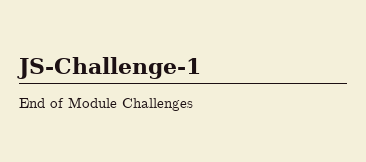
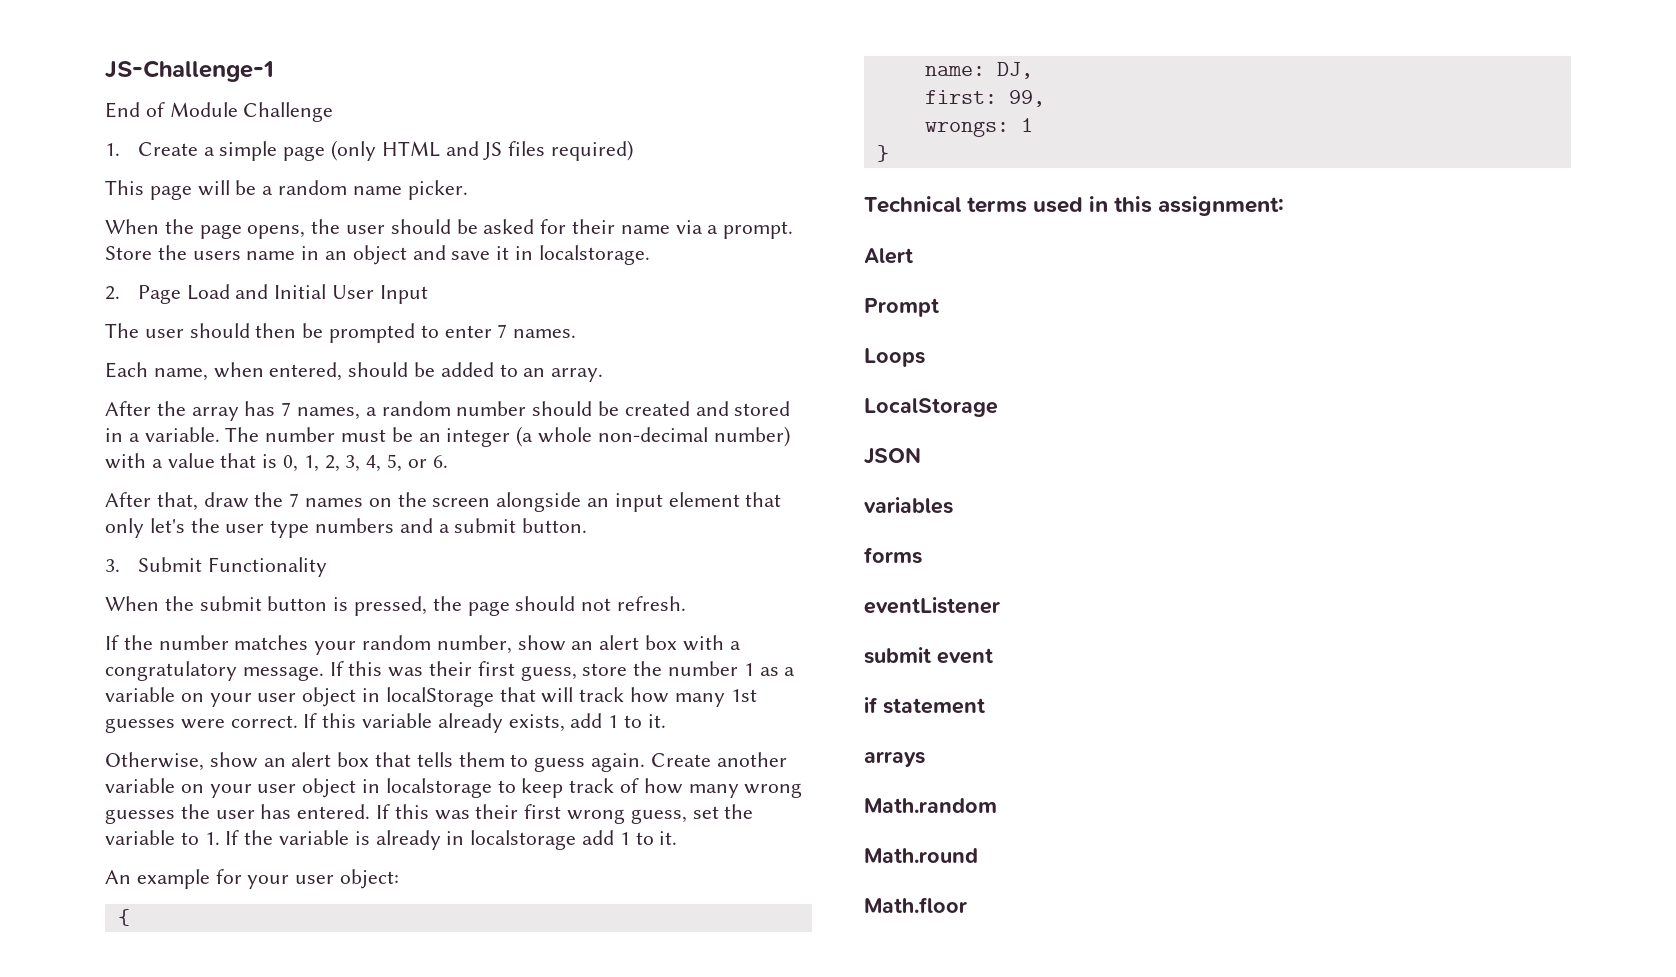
- End of Module Challenges
+ End of Module Challenge
+ 1. Create a simple page (only HTML and JS files required)
+ This page will be a random name picker.
+ When the page opens, the user should be asked for their name via a prompt. Store the users name in an object and save it in localstorage.
+ 2. Page Load and Initial User Input
+ The user should then be prompted to enter 7 names.
+ Each name, when entered, should be added to an array.
+ After the array has 7 names, a random number should be created and stored in a variable. The number must be an integer (a whole non-decimal number) with a value that is 0, 1, 2, 3, 4, 5, or 6.
+ After that, draw the 7 names on the screen alongside an input element that only let's the user type numbers and a submit button.
+ 3. Submit Functionality
+ When the submit button is pressed, the page should not refresh.
+ If the number matches your random number, show an alert box with a congratulatory message. If this was their first guess, store the number 1 as a variable on your user object in localStorage that will track how many 1st guesses were correct. If this variable already exists, add 1 to it.
+ Otherwise, show an alert box that tells them to guess again. Create another variable on your user object in localstorage to keep track of how many wrong guesses the user has entered. If this was their first wrong guess, set the variable to 1. If the variable is already in localstorage add 1 to it.
+ An example for your user object:
+ {
+ name: DJ,
+ first: 99,
+ wrongs: 1
+ }
+ Technical terms used in this assignment:
+ Alert
+ Prompt
+ Loops
+ LocalStorage
+ JSON
+ variables
+ forms
+ eventListener
+ submit event
+ if statement
+ arrays
+ Math.random
+ Math.round
+ Math.floor

